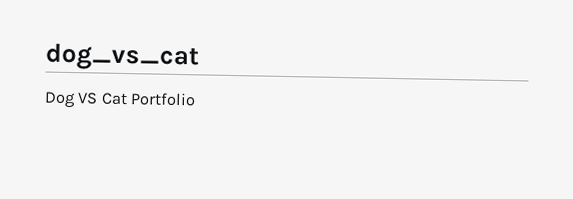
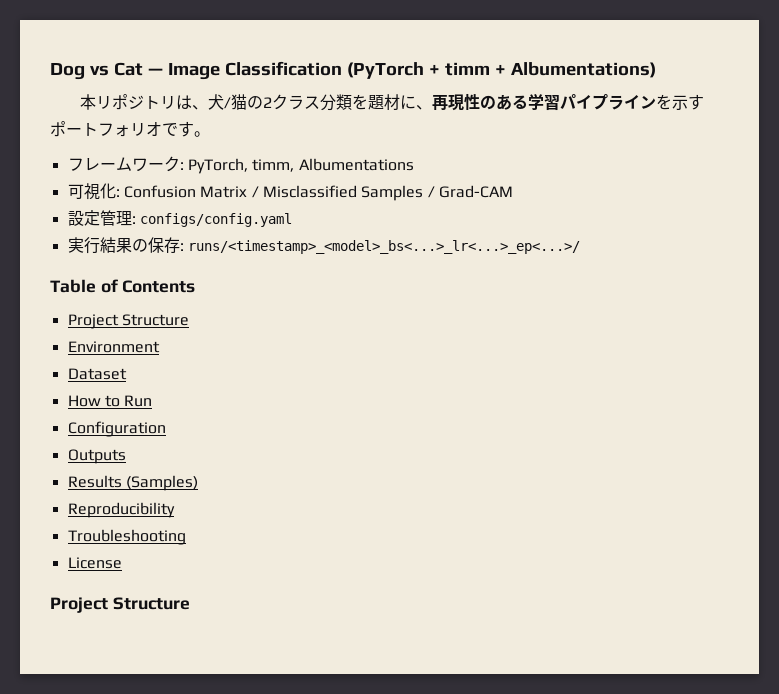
- dog_vs_cat
- Dog VS Cat Portfolio
+ Dog vs Cat — Image Classification (PyTorch + timm + Albumentations)
+ 本リポジトリは、犬/猫の2クラス分類を題材に、再現性のある学習パイプラインを示すポートフォリオです。
+ フレームワーク: PyTorch, timm, Albumentations
+ 可視化: Confusion Matrix / Misclassified Samples / Grad-CAM
+ 設定管理: configs/config.yaml
+ 実行結果の保存: runs/<timestamp>_<model>_bs<...>_lr<...>_ep<...>/
+ Table of Contents
+ Project Structure
+ Environment
+ Dataset
+ How to Run
+ Configuration
+ Outputs
+ Results (Samples)
+ Reproducibility
+ Troubleshooting
+ License
+ Project Structure

